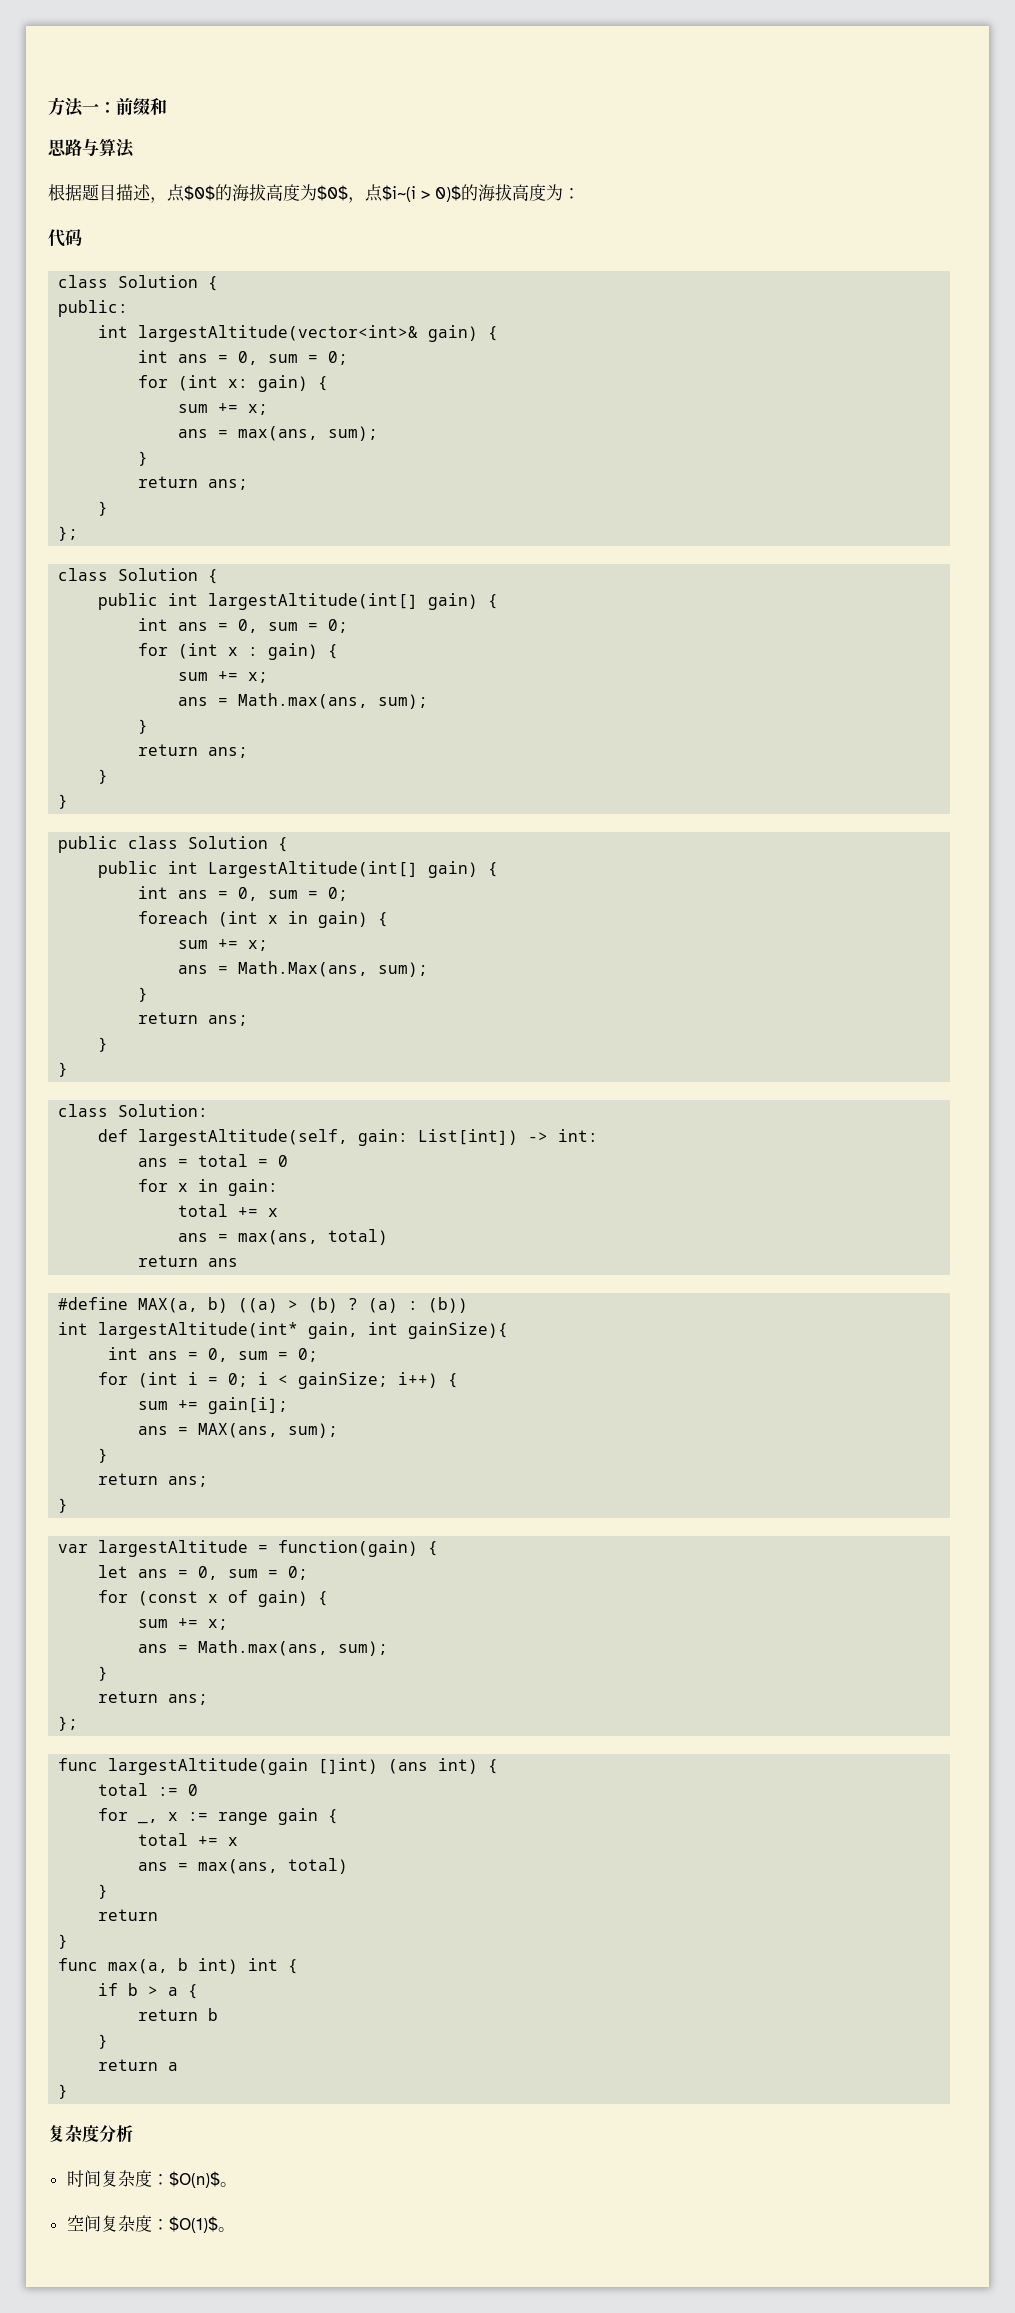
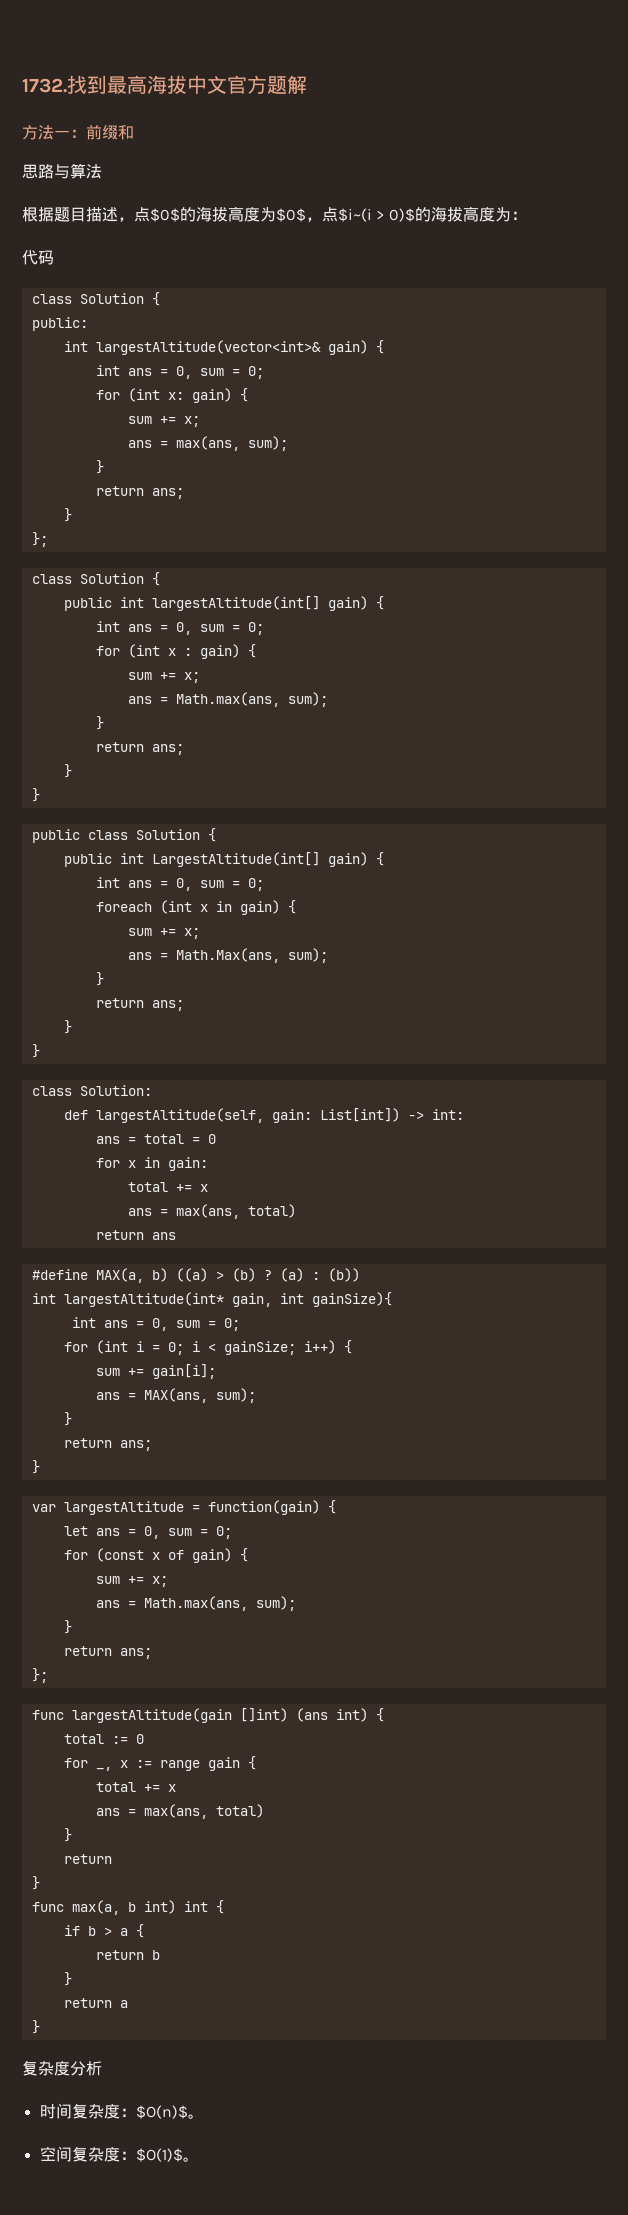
+ 1732.找到最高海拔中文官方题解

